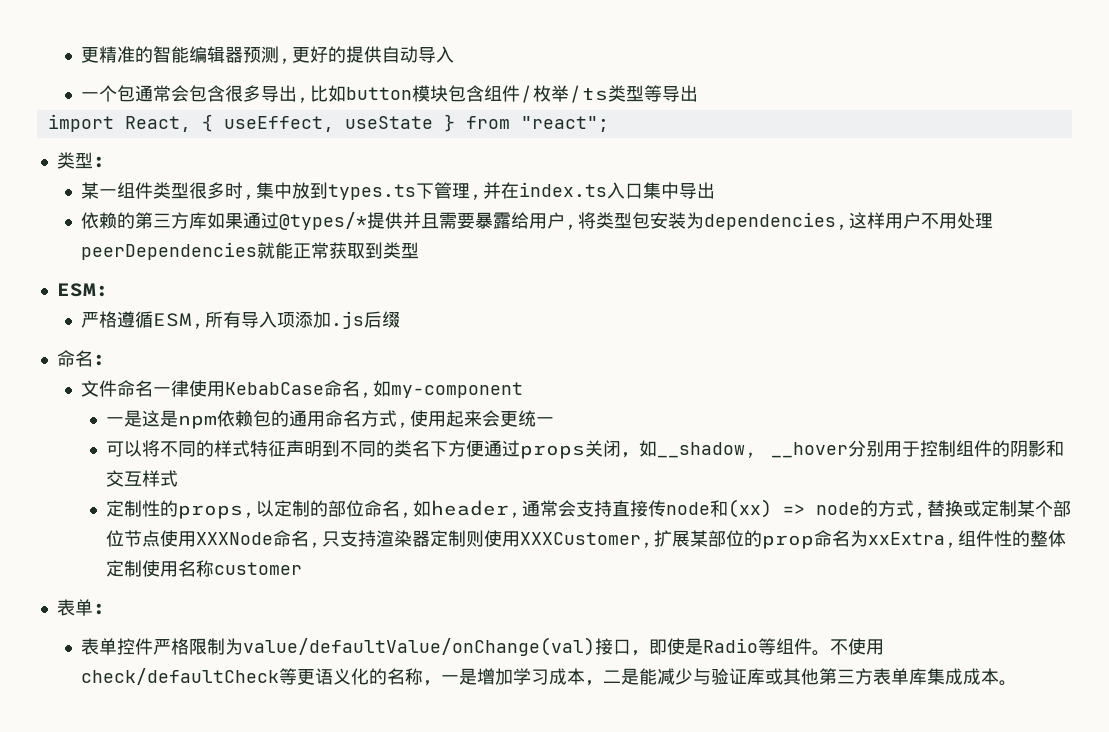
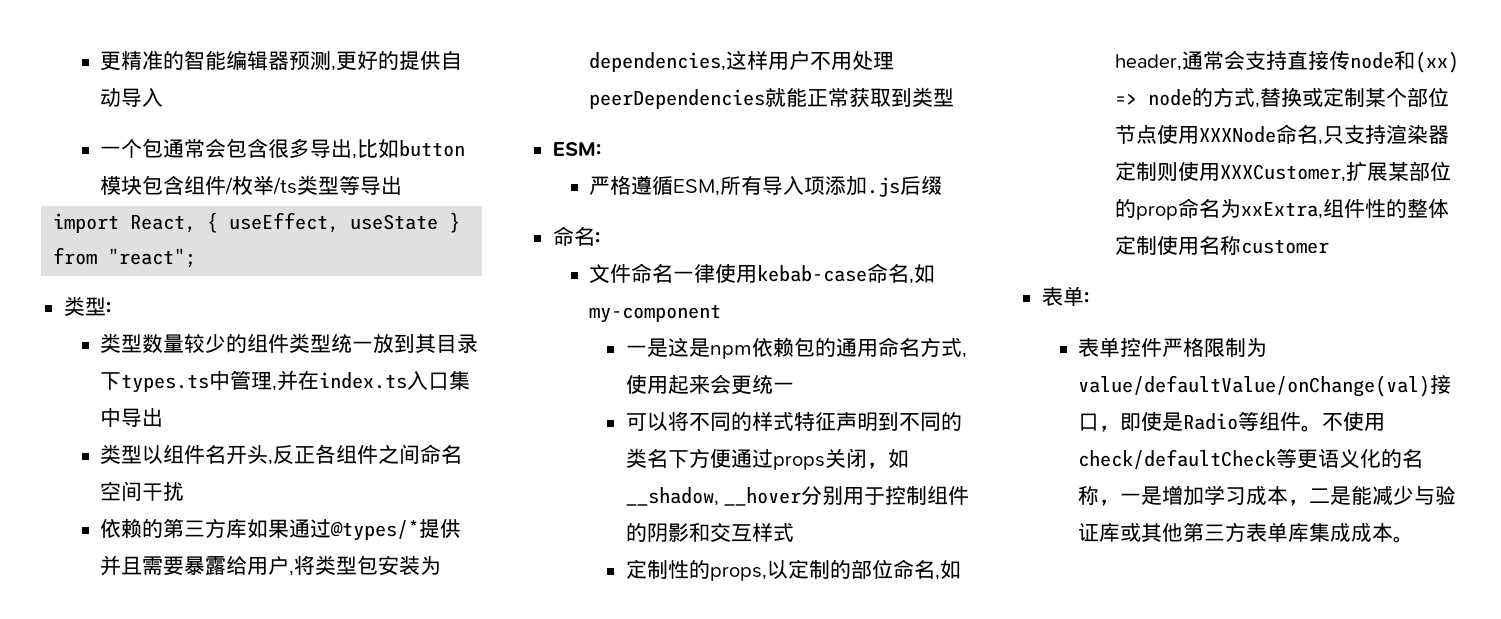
- 某一组件类型很多时,集中放到types.ts下管理,并在index.ts入口集中导出
+ 类型数量较少的组件类型统一放到其目录下types.ts中管理,并在index.ts入口集中导出
+ 类型以组件名开头,反正各组件之间命名空间干扰
- 文件命名一律使用KebabCase命名,如my-component
+ 文件命名一律使用kebab-case命名,如my-component

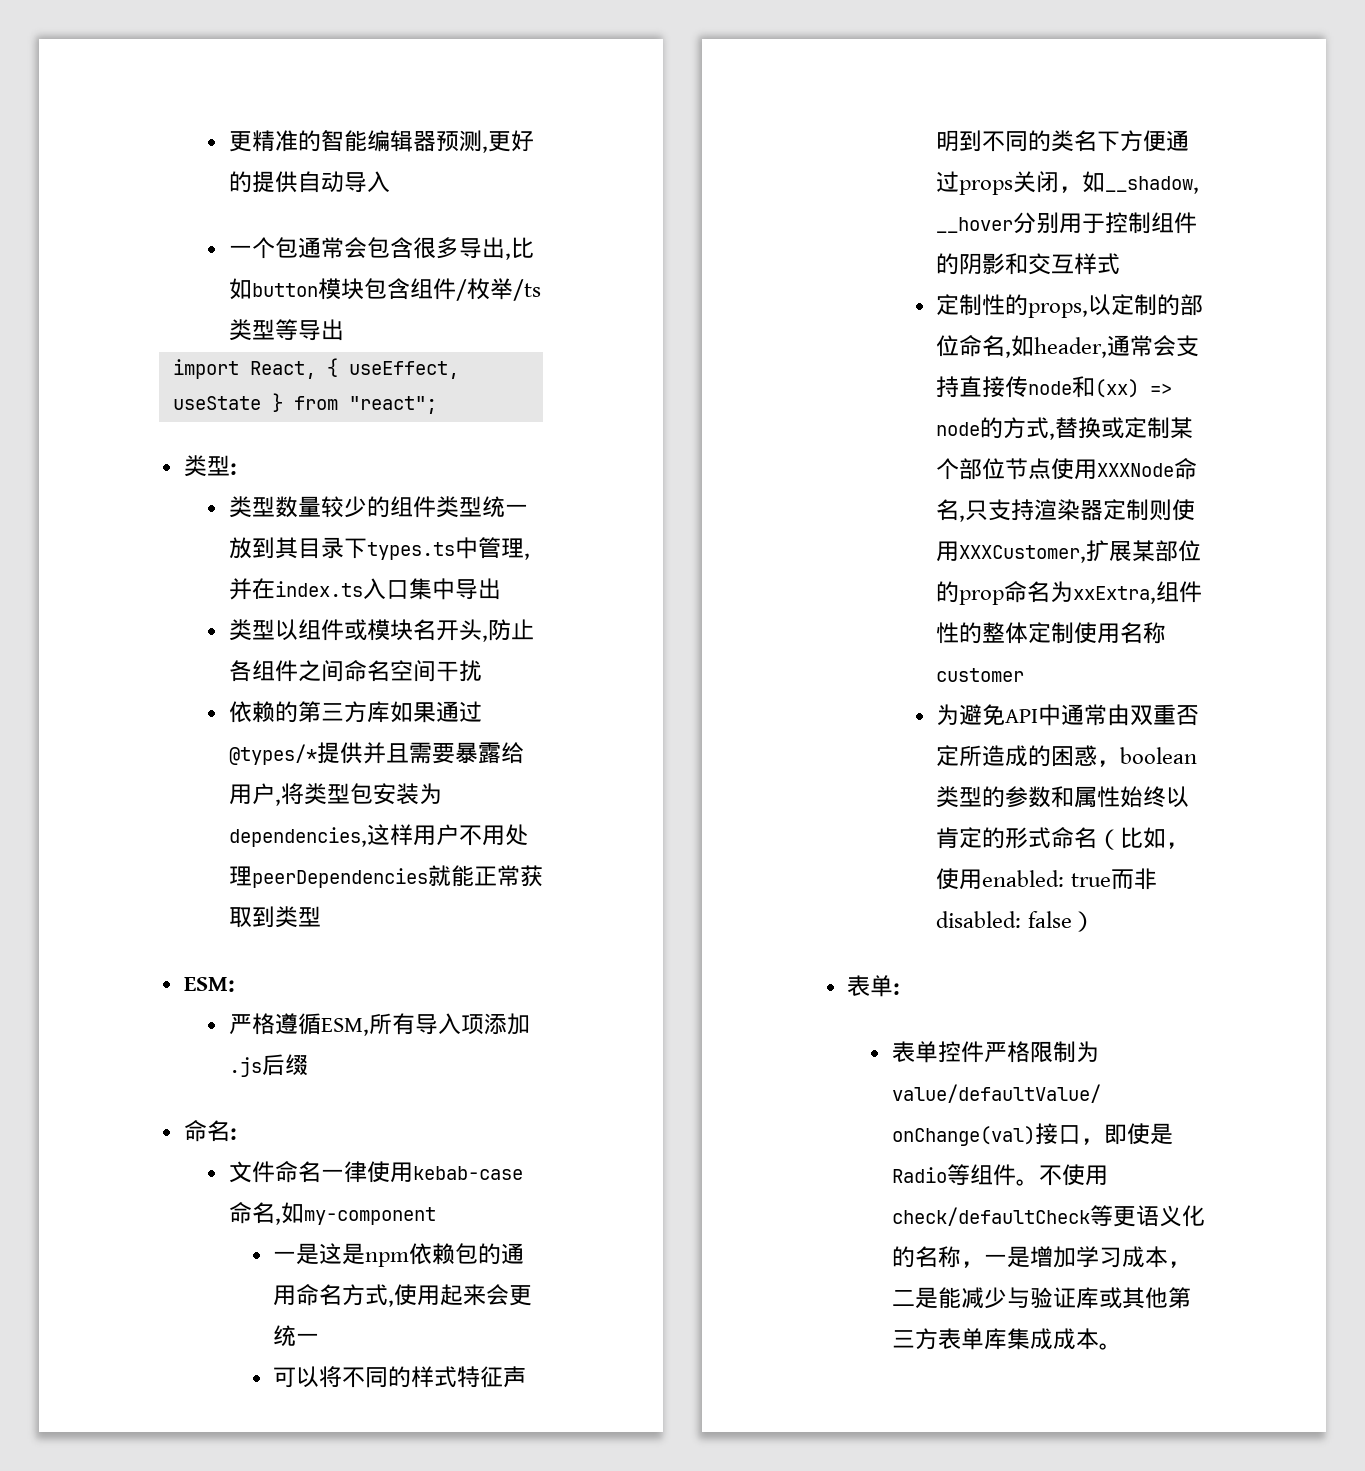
- 类型以组件名开头,反正各组件之间命名空间干扰
+ 类型以组件或模块名开头,防止各组件之间命名空间干扰
+ 为避免API中通常由双重否定所造成的困惑，boolean类型的参数和属性始终以肯定的形式命名（比如，使用enabled: true而非disabled: false）

